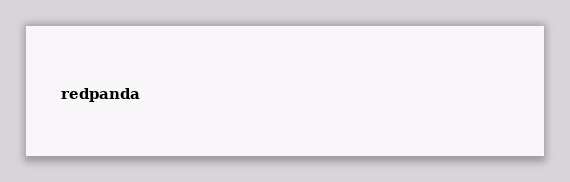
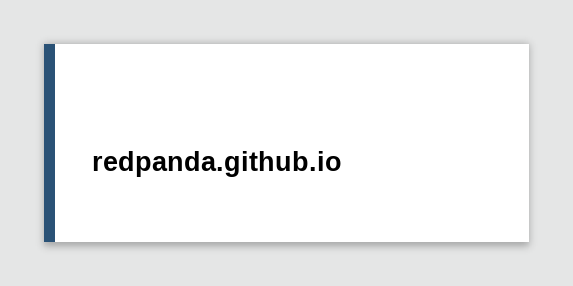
- redpanda
+ redpanda.github.io

